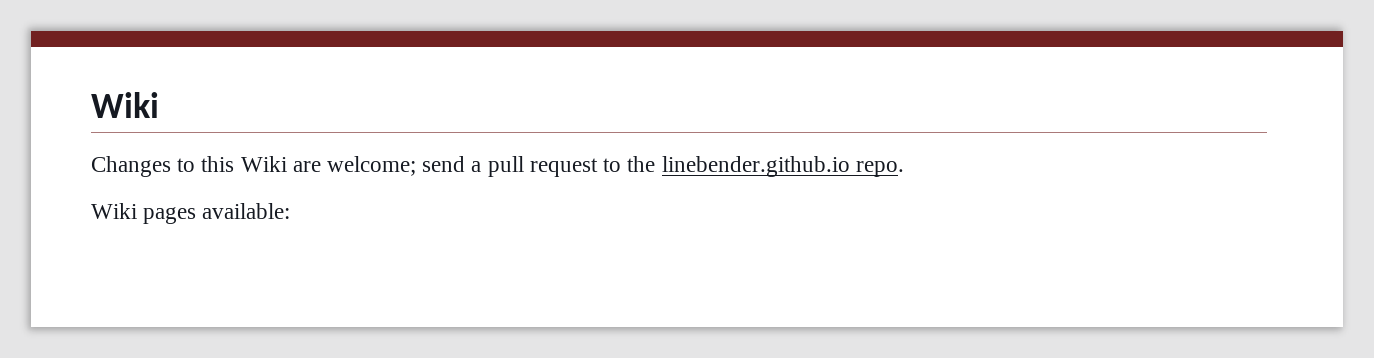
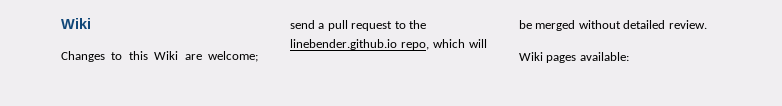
- Changes to this Wiki are welcome; send a pull request to the linebender.github.io repo.
+ Changes to this Wiki are welcome; send a pull request to the linebender.github.io repo, which will be merged without detailed review.

